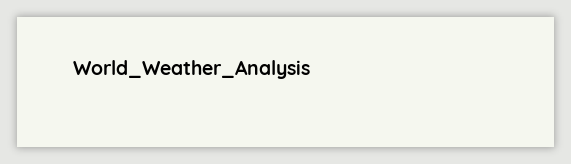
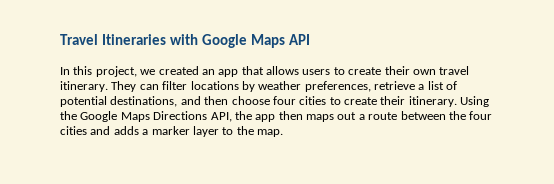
- World_Weather_Analysis
+ Travel Itineraries with Google Maps API
+ In this project, we created an app that allows users to create their own travel itinerary. They can filter locations by weather preferences, retrieve a list of potential destinations, and then choose four cities to create their itinerary. Using the Google Maps Directions API, the app then maps out a route between the four cities and adds a marker layer to the map.

